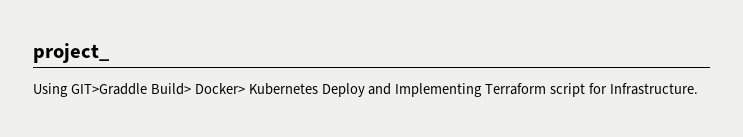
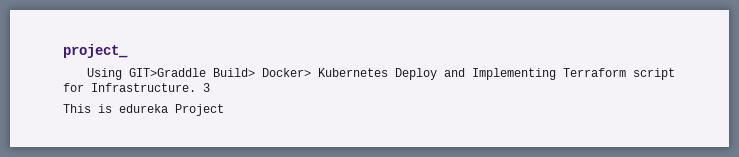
+ 3
+ This is edureka Project

